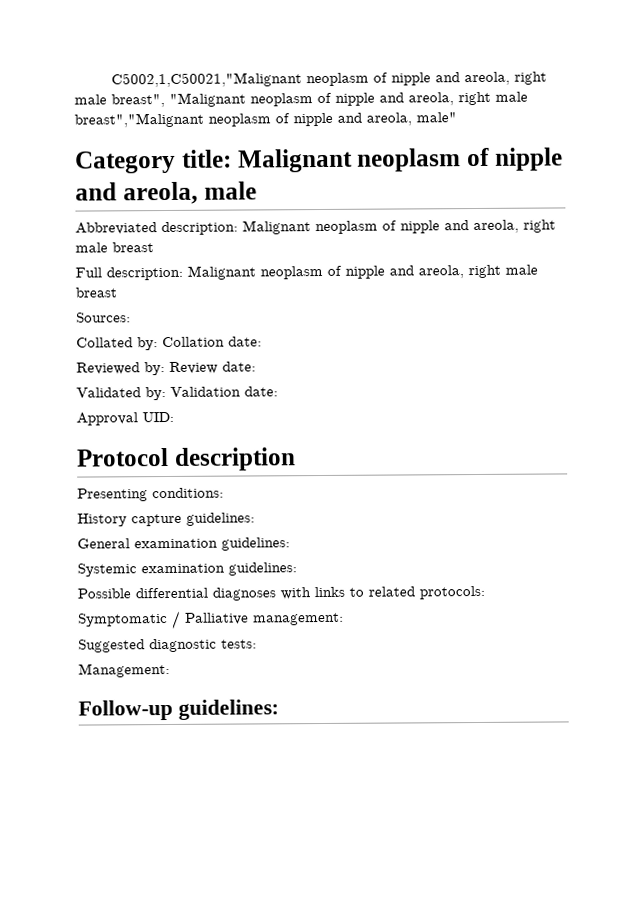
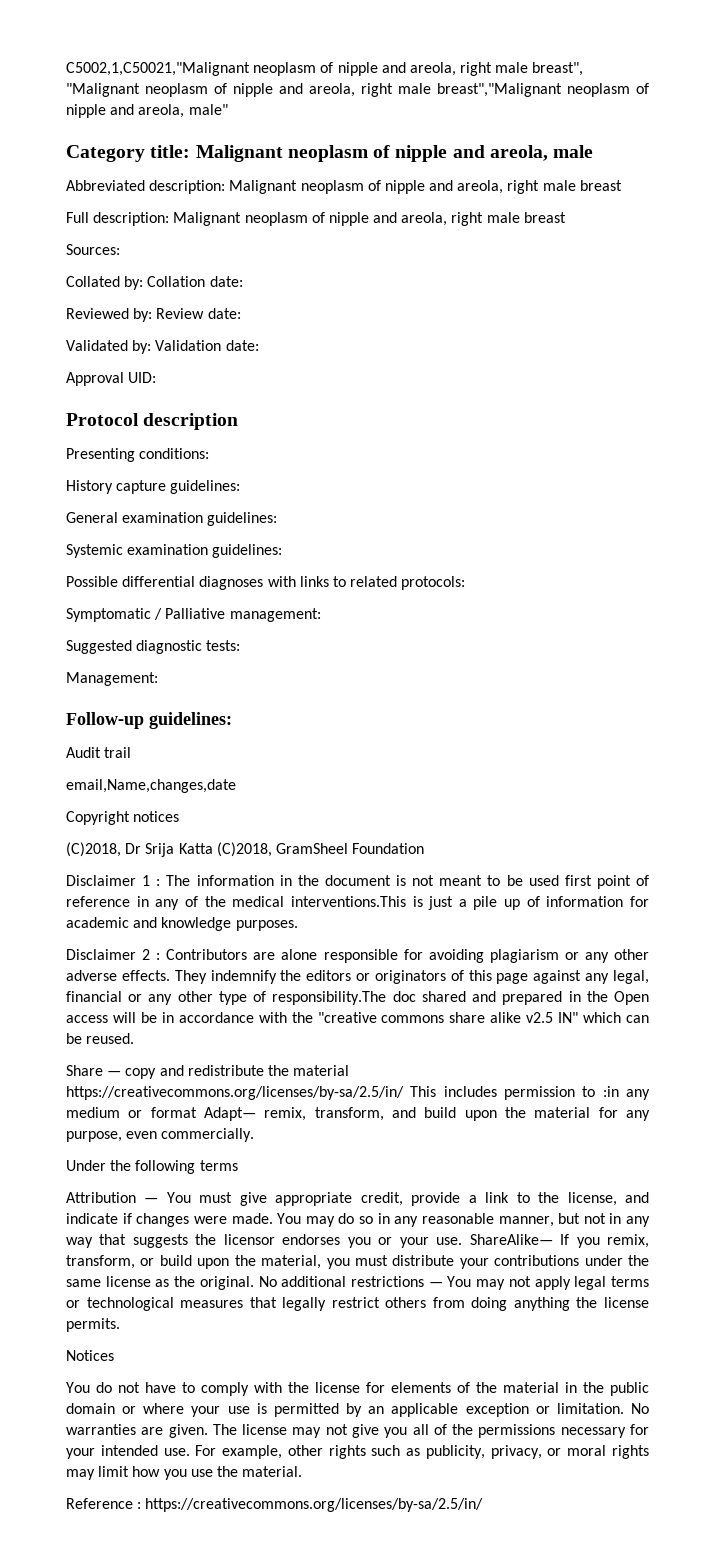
+ Audit trail
+ email,Name,changes,date
+ Copyright notices
+ (C)2018, Dr Srija Katta (C)2018, GramSheel Foundation
+ Disclaimer 1 : The information in the document is not meant to be used first point of reference in any of the medical interventions.This is just a pile up of information for academic and knowledge purposes.
+ Disclaimer 2 : Contributors are alone responsible for avoiding plagiarism or any other adverse effects. They indemnify the editors or originators of this page against any legal, financial or any other type of responsibility.The doc shared and prepared in the Open access will be in accordance with the "creative commons share alike v2.5 IN" which can be reused.
+ Share — copy and redistribute the material https://creativecommons.org/licenses/by-sa/2.5/in/ This includes permission to :in any medium or format Adapt— remix, transform, and build upon the material for any purpose, even commercially.
+ Under the following terms
+ Attribution — You must give appropriate credit, provide a link to the license, and indicate if changes were made. You may do so in any reasonable manner, but not in any way that suggests the licensor endorses you or your use. ShareAlike— If you remix, transform, or build upon the material, you must distribute your contributions under the same license as the original. No additional restrictions — You may not apply legal terms or technological measures that legally restrict others from doing anything the license permits.
+ Notices
+ You do not have to comply with the license for elements of the material in the public domain or where your use is permitted by an applicable exception or limitation. No warranties are given. The license may not give you all of the permissions necessary for your intended use. For example, other rights such as publicity, privacy, or moral rights may limit how you use the material.
+ Reference : https://creativecommons.org/licenses/by-sa/2.5/in/

